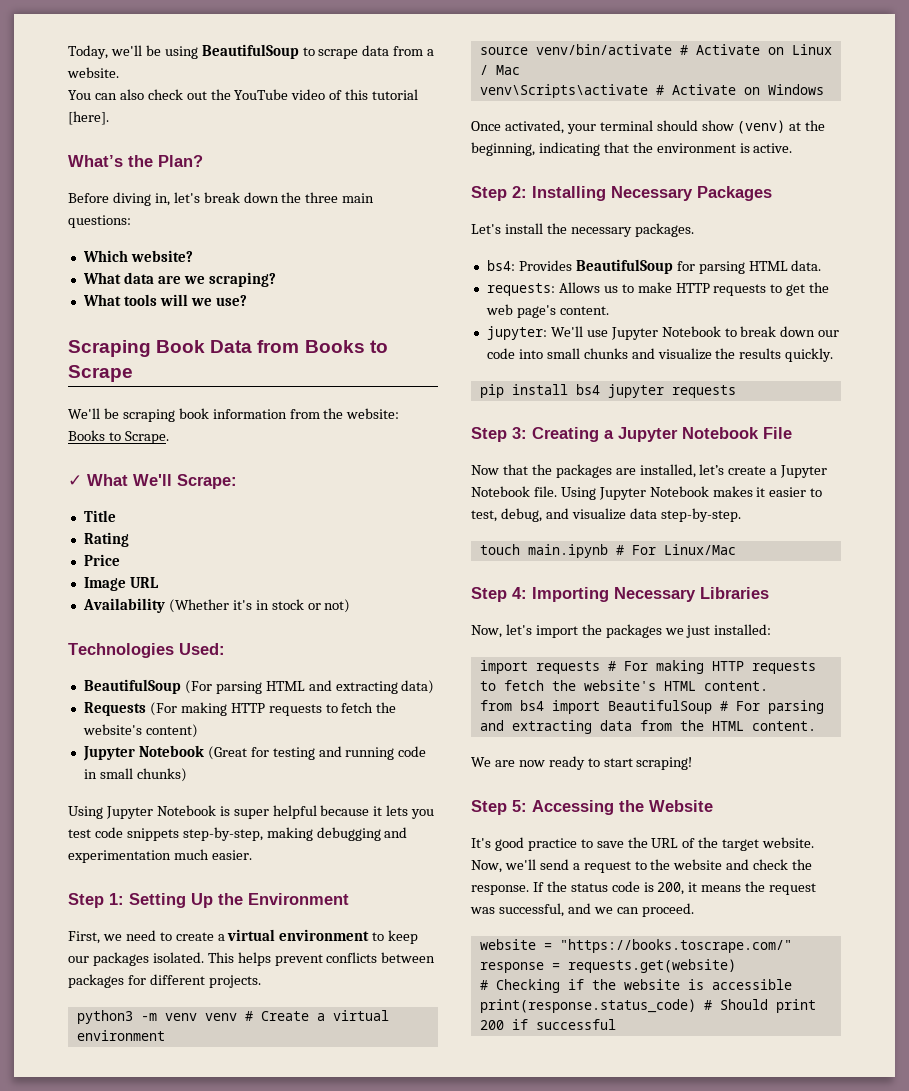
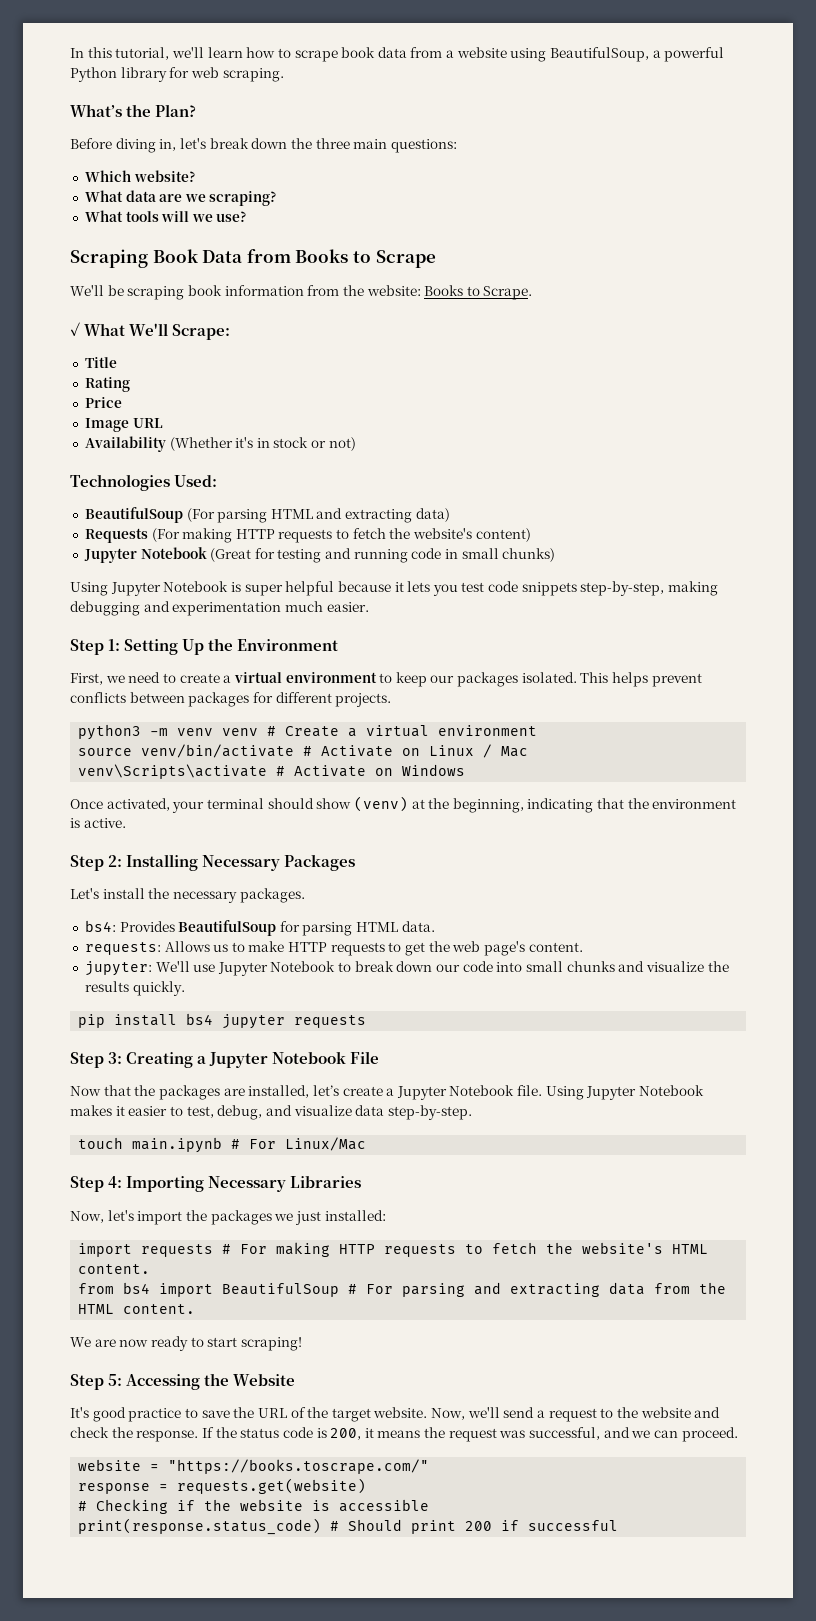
- Today, we'll be using BeautifulSoup to scrape data from a website.
- You can also check out the YouTube video of this tutorial [here].
+ In this tutorial, we'll learn how to scrape book data from a website using BeautifulSoup, a powerful Python library for web scraping.

